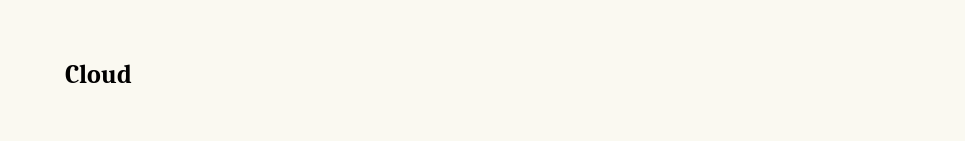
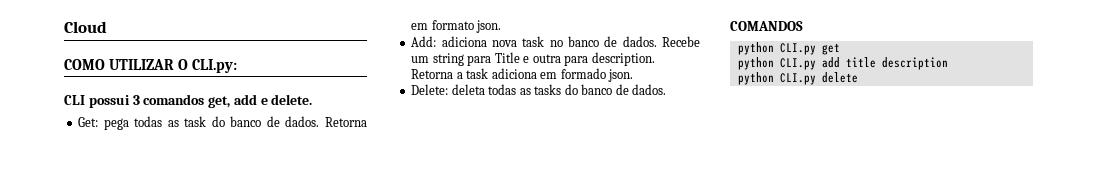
+ COMO UTILIZAR O CLI.py:
+ CLI possui 3 comandos get, add e delete.
+ Get: pega todas as task do banco de dados. Retorna em formato json.
+ Add: adiciona nova task no banco de dados. Recebe um string para Title e outra para description. Retorna a task adiciona em formado json.
+ Delete: deleta todas as tasks do banco de dados.
+ COMANDOS
+ python CLI.py get
+ python CLI.py add title description
+ python CLI.py delete

